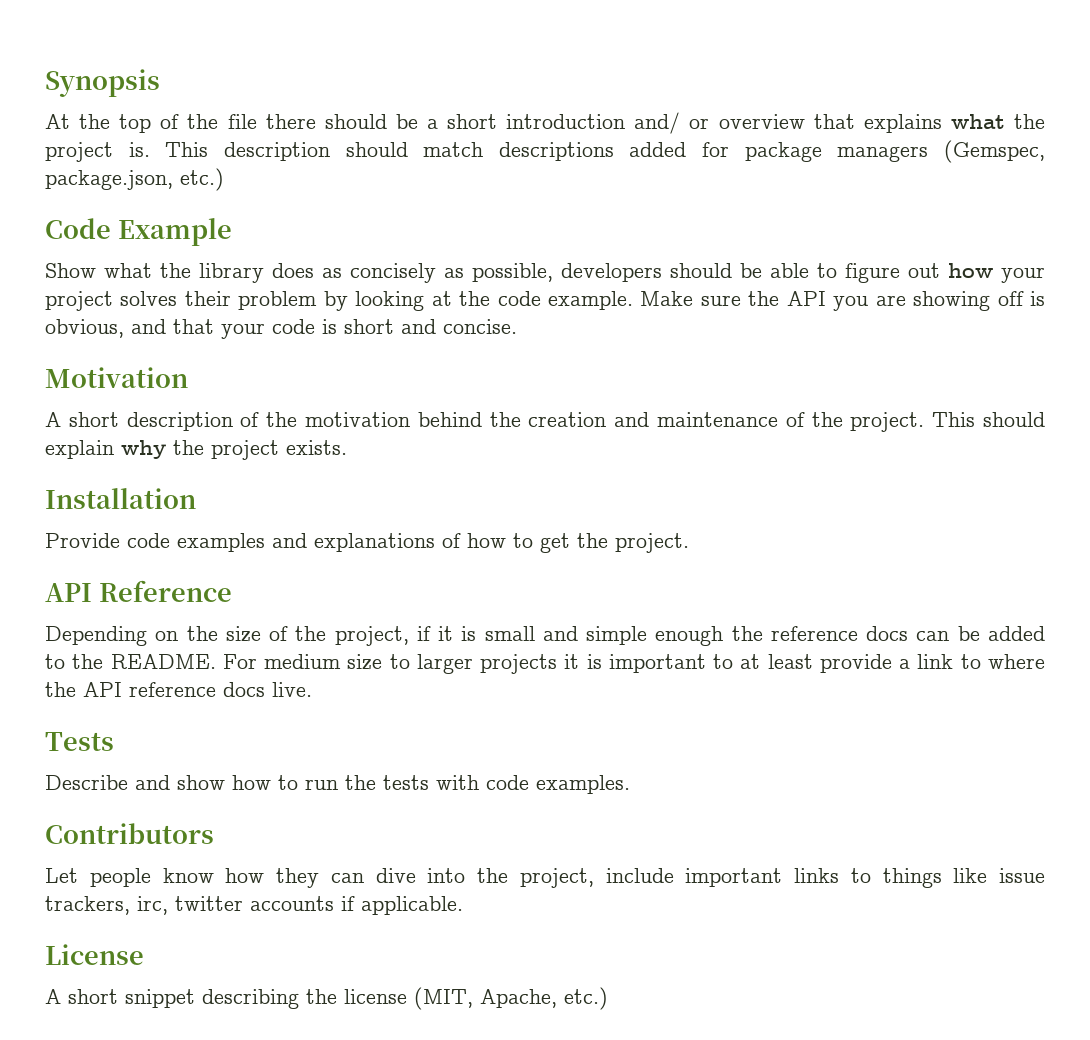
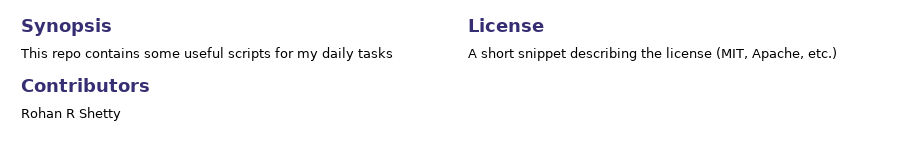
- At the top of the file there should be a short introduction and/ or overview that explains what the project is. This description should match descriptions added for package managers (Gemspec, package.json, etc.)
- Code Example
- Show what the library does as concisely as possible, developers should be able to figure out how your project solves their problem by looking at the code example. Make sure the API you are showing off is obvious, and that your code is short and concise.
- Motivation
- A short description of the motivation behind the creation and maintenance of the project. This should explain why the project exists.
- Installation
- Provide code examples and explanations of how to get the project.
- API Reference
- Depending on the size of the project, if it is small and simple enough the reference docs can be added to the README. For medium size to larger projects it is important to at least provide a link to where the API reference docs live.
- Tests
- Describe and show how to run the tests with code examples.
+ This repo contains some useful scripts for my daily tasks
  Contributors
- Let people know how they can dive into the project, include important links to things like issue trackers, irc, twitter accounts if applicable.
+ Rohan R Shetty

